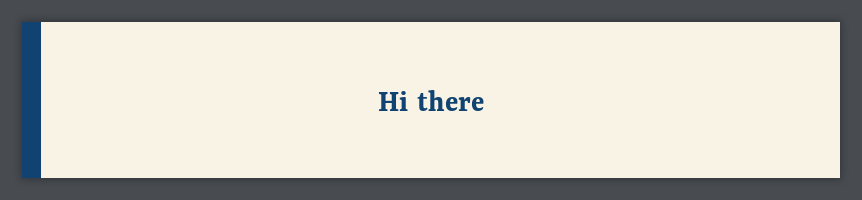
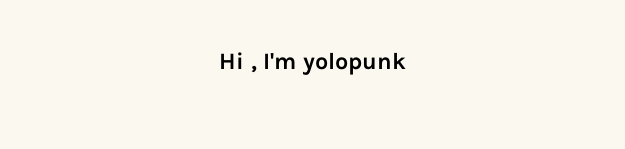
- Hi there
+ Hi , I'm yolopunk

